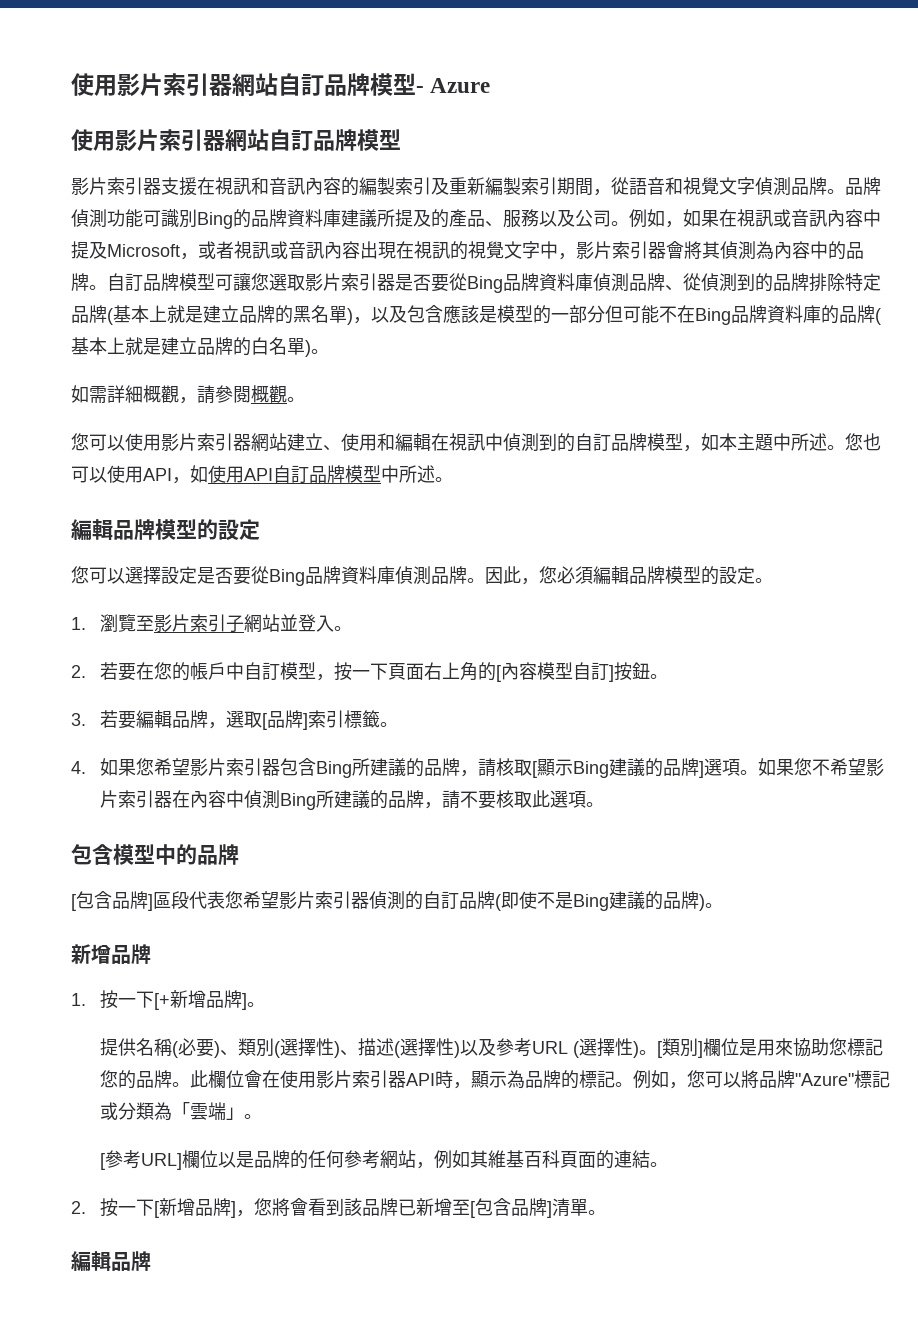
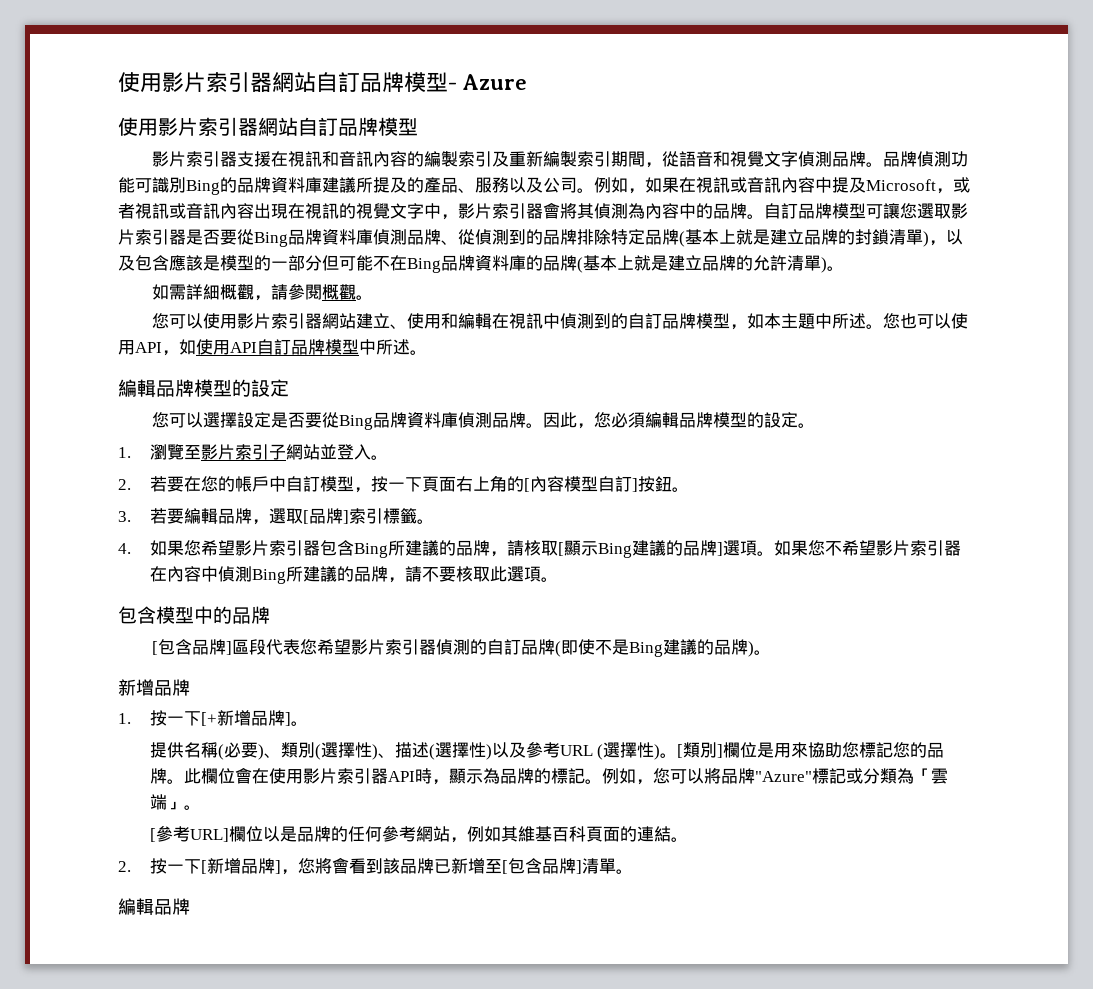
- 自訂品牌模型可讓您選取影片索引器是否要從Bing品牌資料庫偵測品牌、從偵測到的品牌排除特定品牌(基本上就是建立品牌的黑名單)，以及包含應該是模型的一部分但可能不在Bing品牌資料庫的品牌(基本上就是建立品牌的白名單)。
+ 自訂品牌模型可讓您選取影片索引器是否要從Bing品牌資料庫偵測品牌、從偵測到的品牌排除特定品牌(基本上就是建立品牌的封鎖清單)，以及包含應該是模型的一部分但可能不在Bing品牌資料庫的品牌(基本上就是建立品牌的允許清單)。

